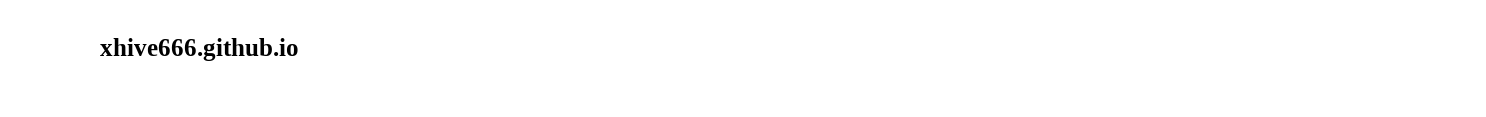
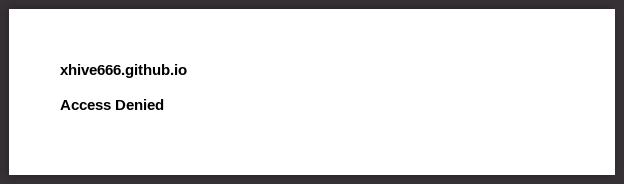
+ Access Denied

